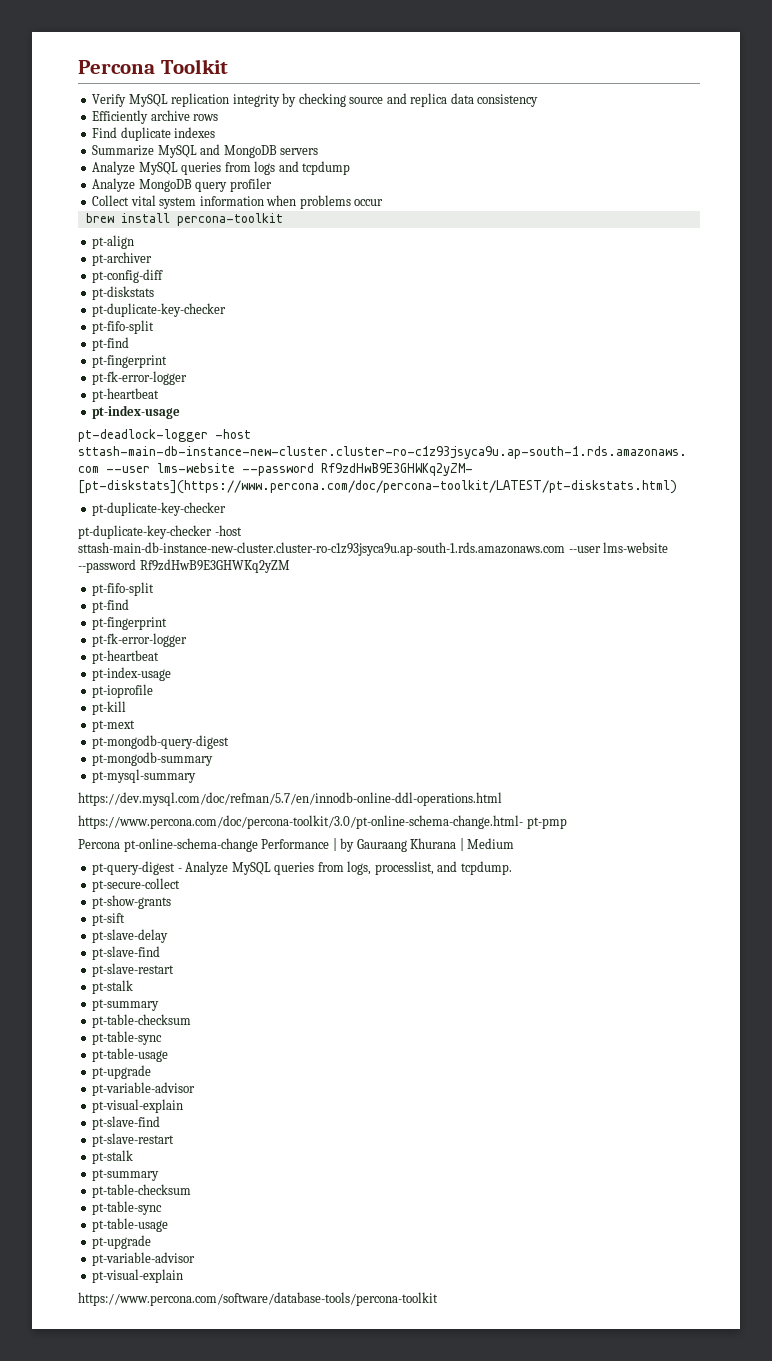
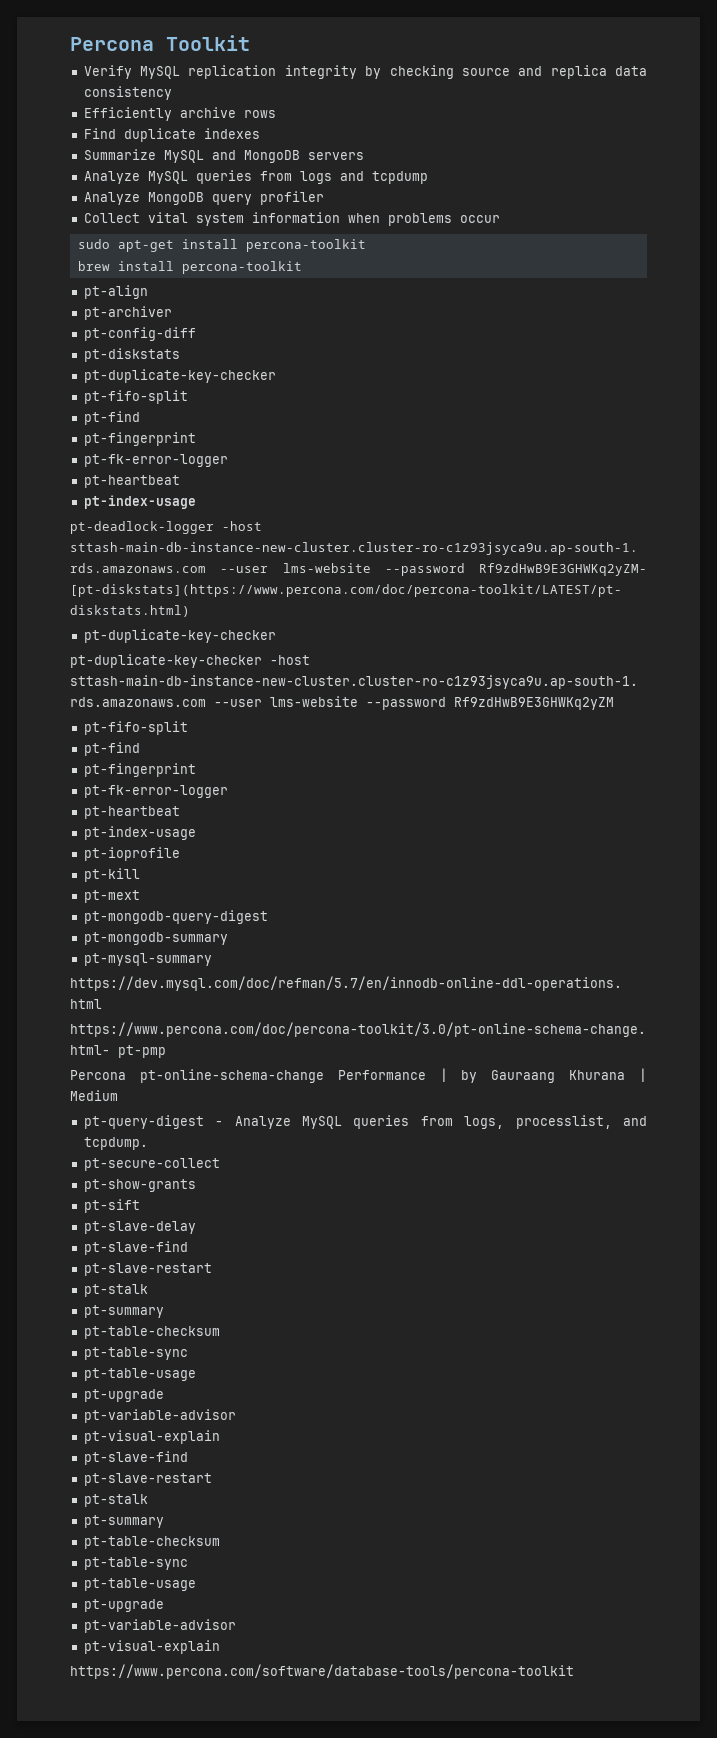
+ sudo apt-get install percona-toolkit

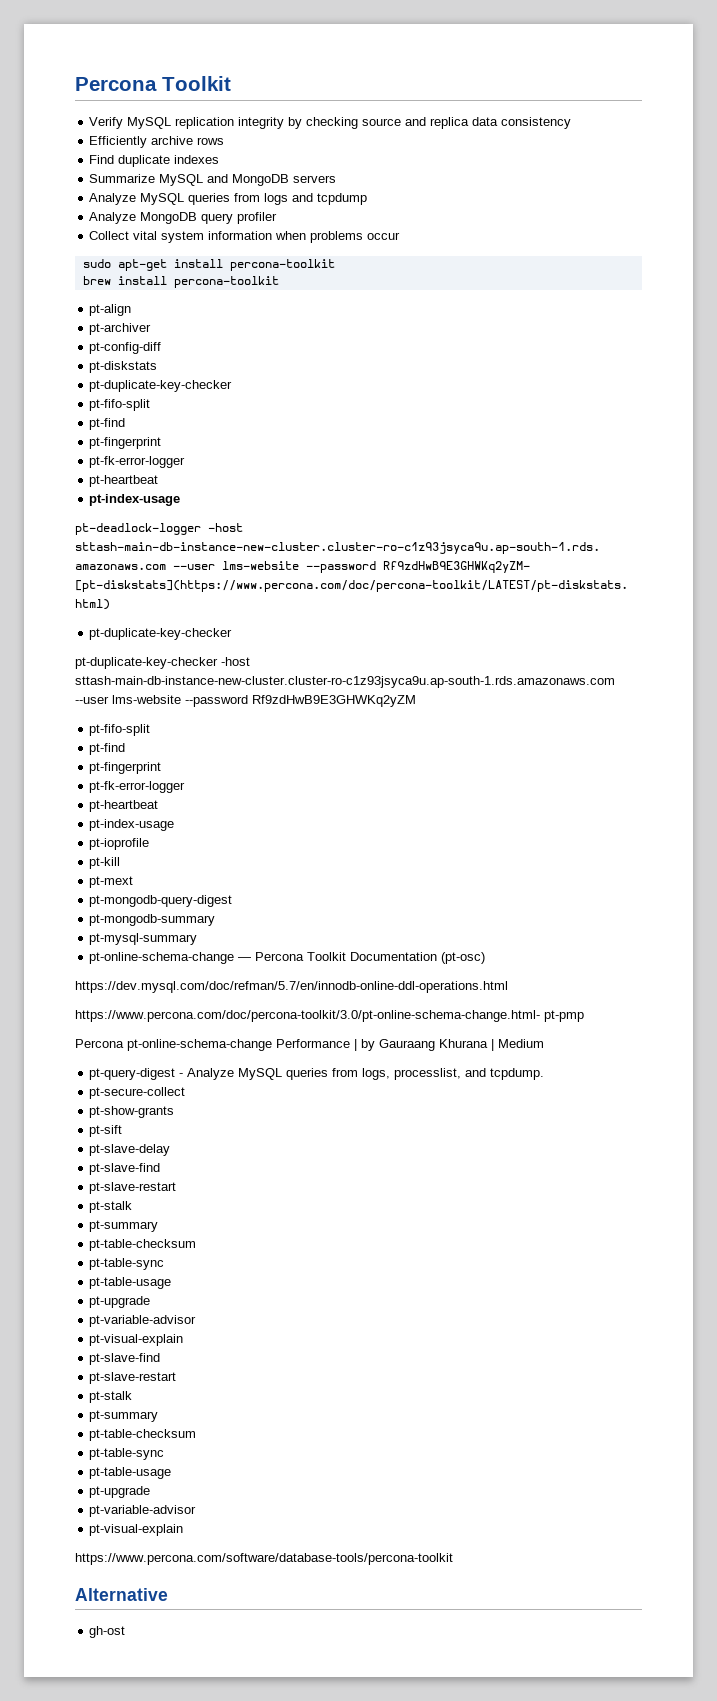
+ pt-online-schema-change — Percona Toolkit Documentation (pt-osc)
+ Alternative
+ gh-ost

